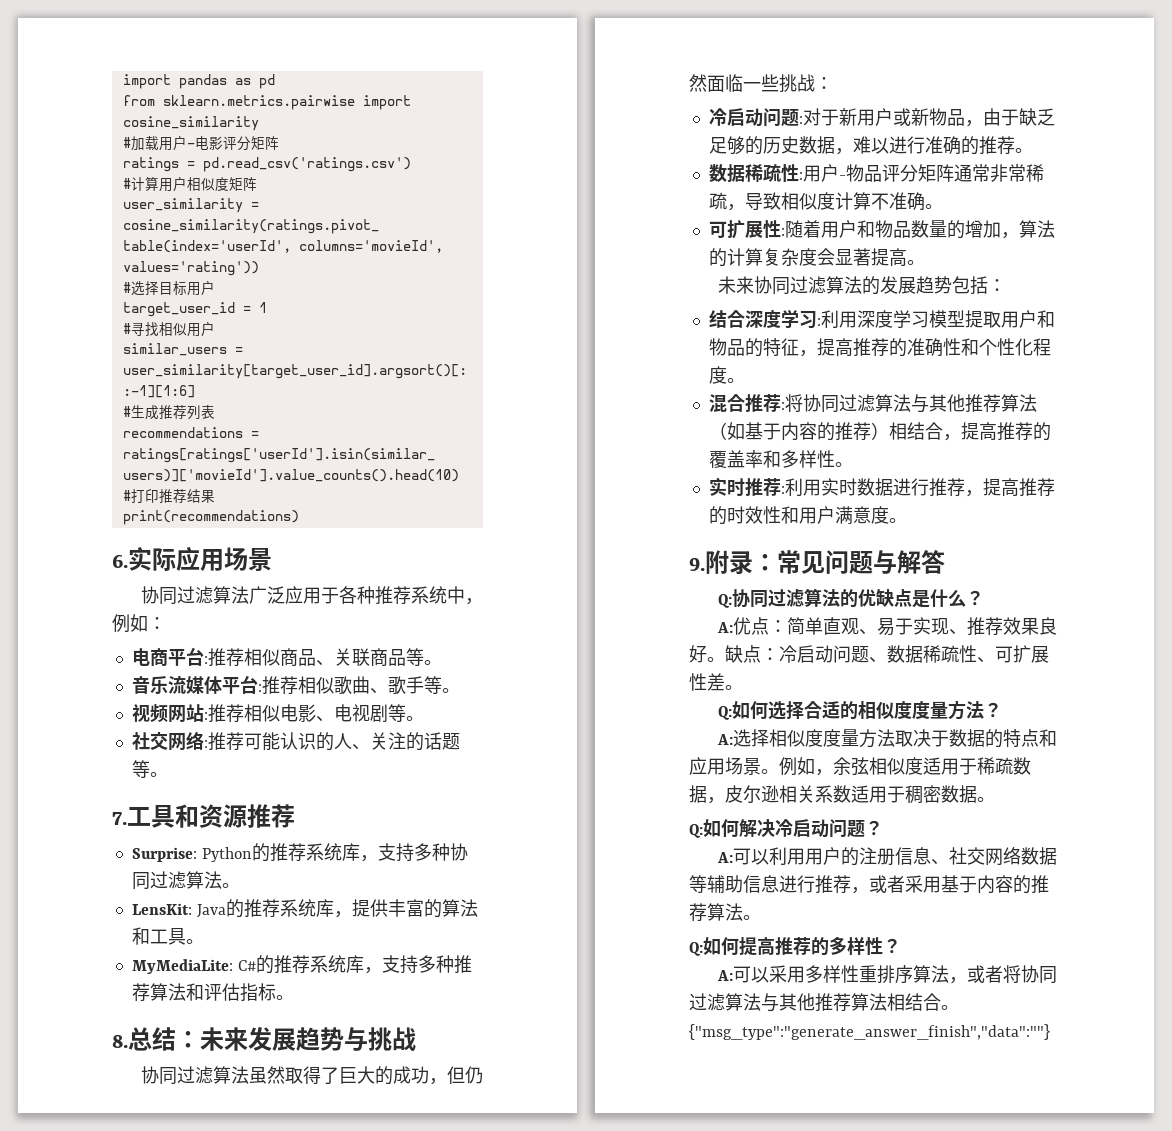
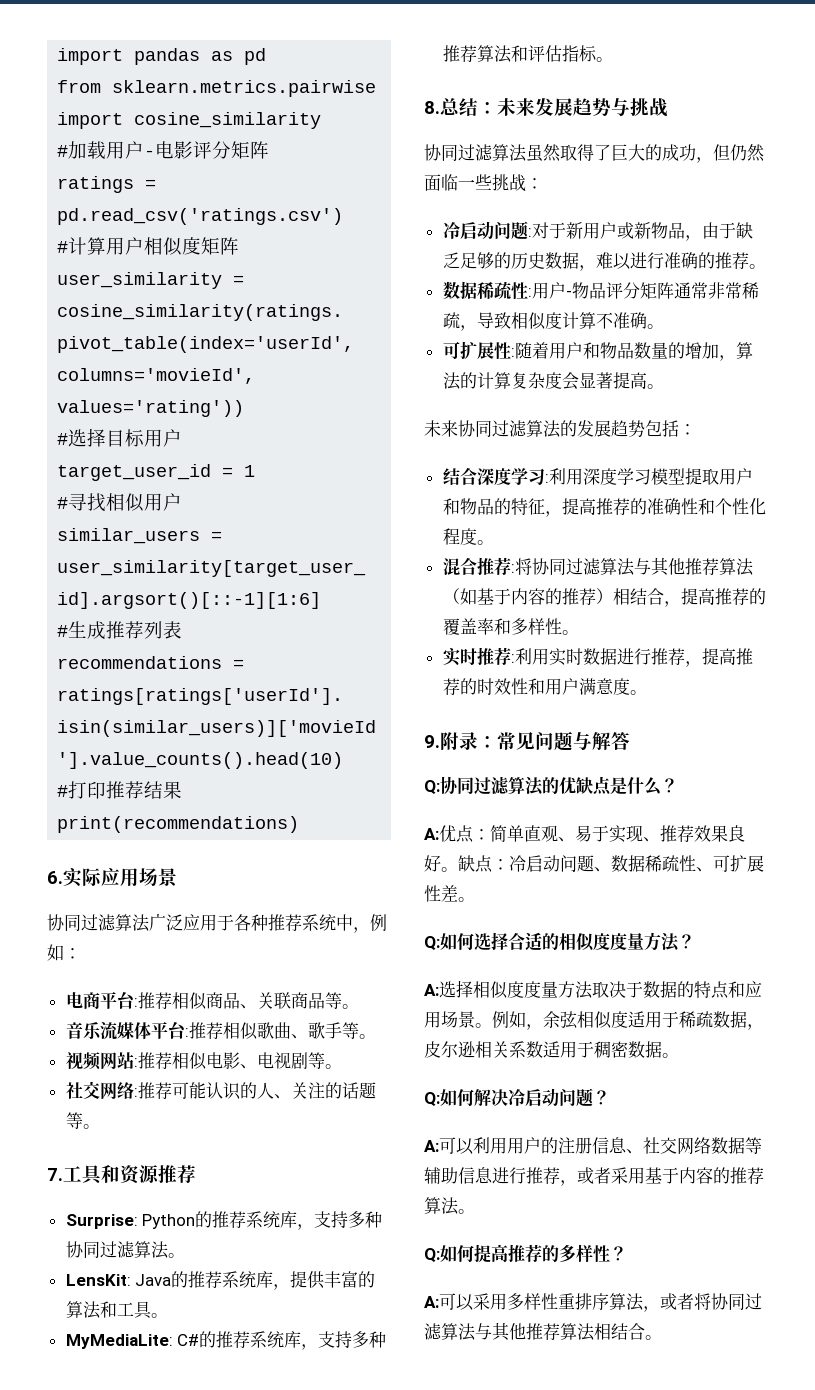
- {"msg_type":"generate_answer_finish","data":""}

